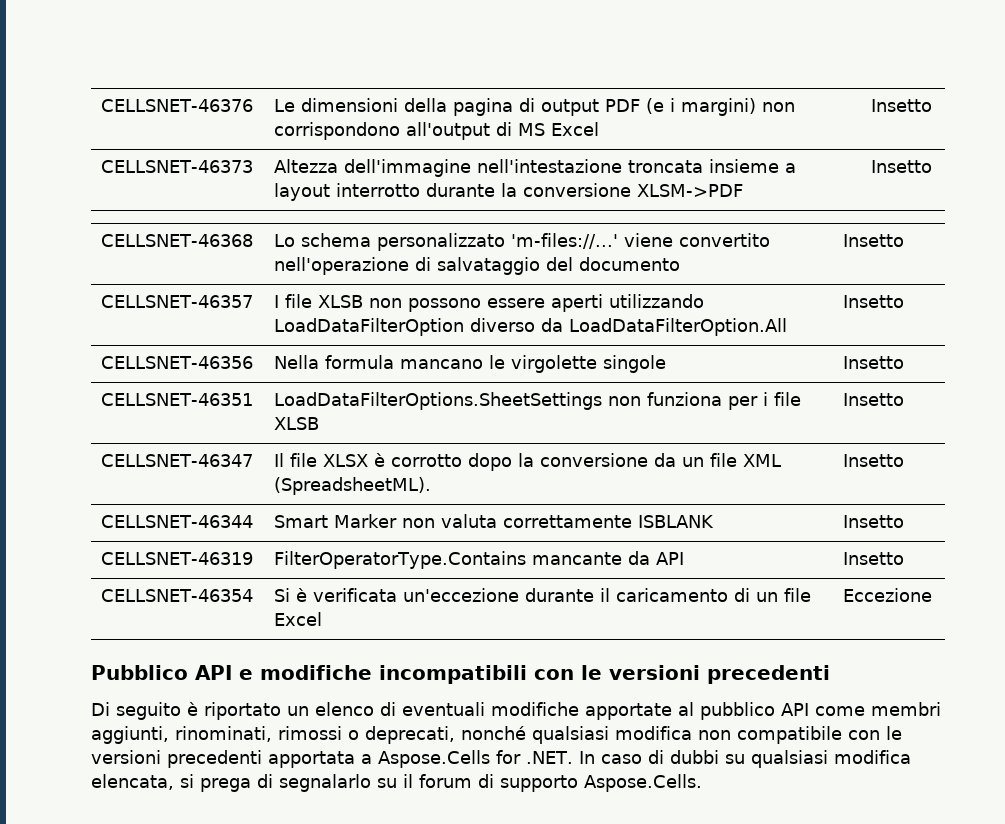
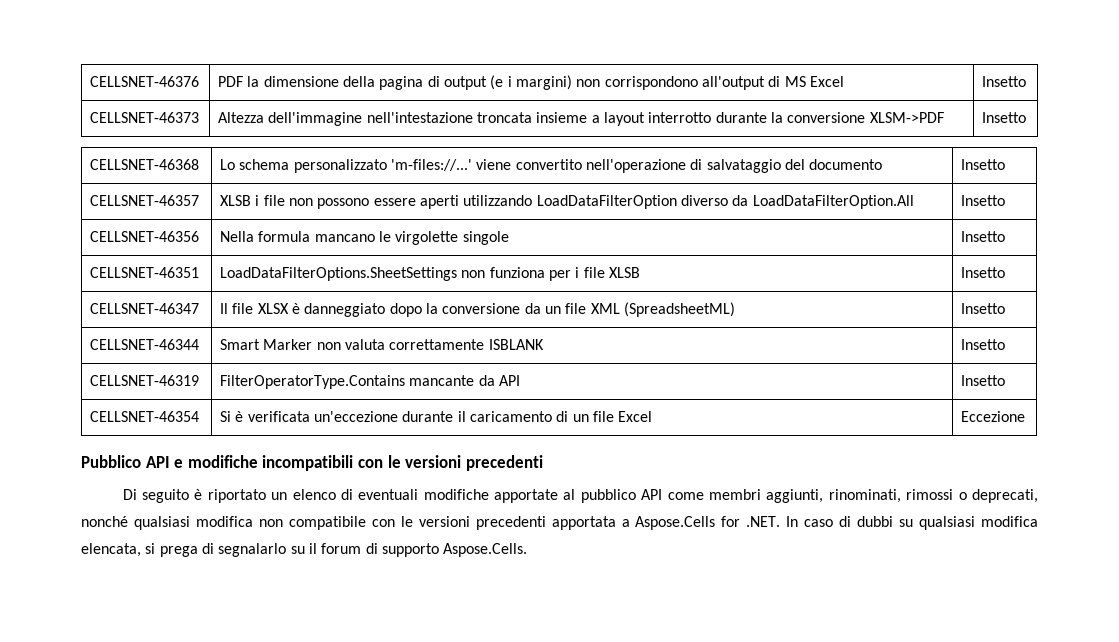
- CELLSNET-46376 | Le dimensioni della pagina di output PDF (e i margini) non corrispondono all'output di MS Excel | Insetto
+ CELLSNET-46376 | PDF la dimensione della pagina di output (e i margini) non corrispondono all'output di MS Excel | Insetto
- CELLSNET-46357 | I file XLSB non possono essere aperti utilizzando LoadDataFilterOption diverso da LoadDataFilterOption.All | Insetto
+ CELLSNET-46357 | XLSB i file non possono essere aperti utilizzando LoadDataFilterOption diverso da LoadDataFilterOption.All | Insetto
- CELLSNET-46347 | Il file XLSX è corrotto dopo la conversione da un file XML (SpreadsheetML). | Insetto
+ CELLSNET-46347 | Il file XLSX è danneggiato dopo la conversione da un file XML (SpreadsheetML) | Insetto

